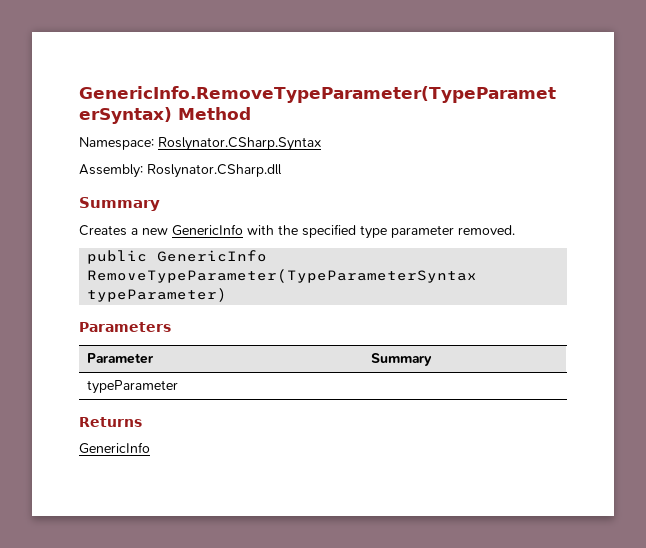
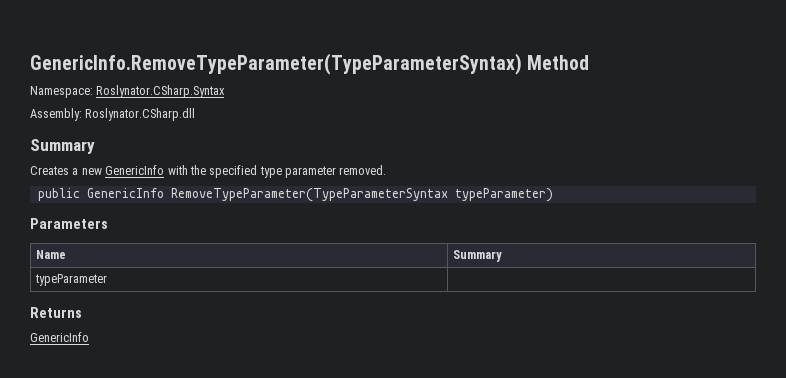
- Parameter | Summary
+ Name | Summary

